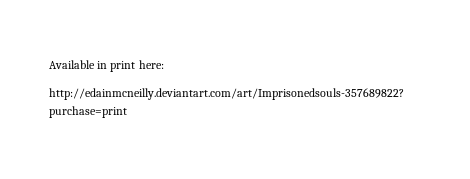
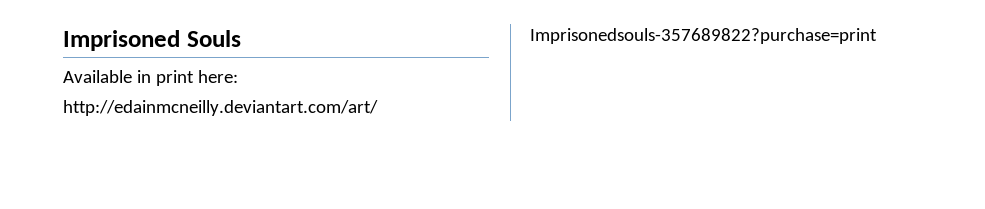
+ Imprisoned Souls

